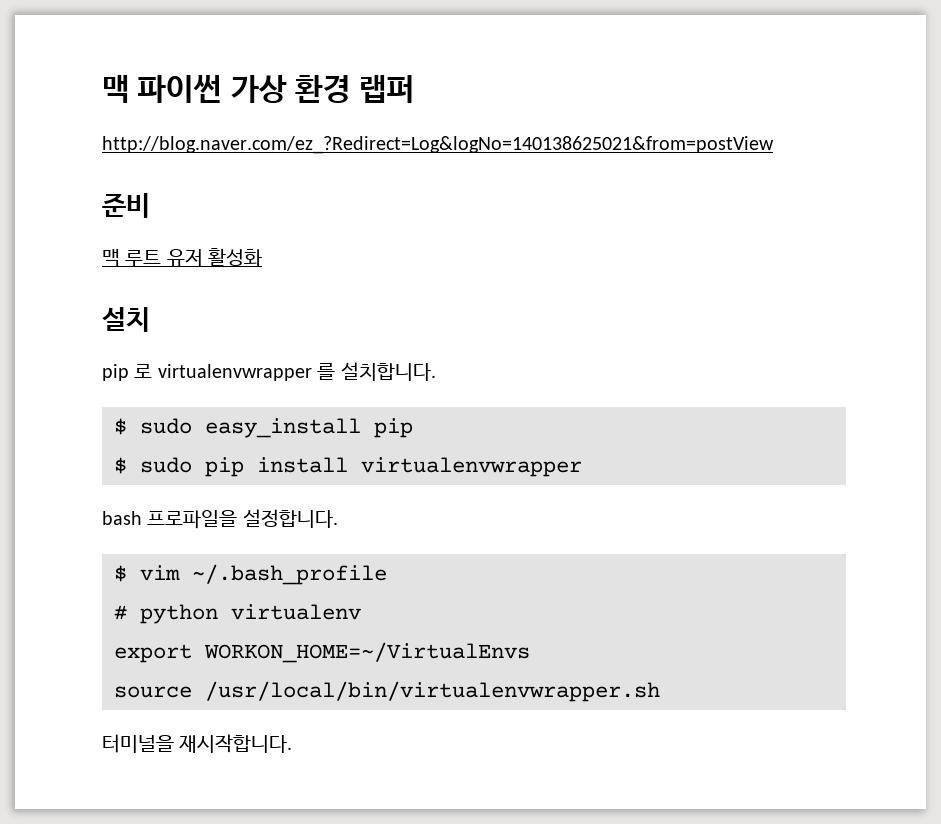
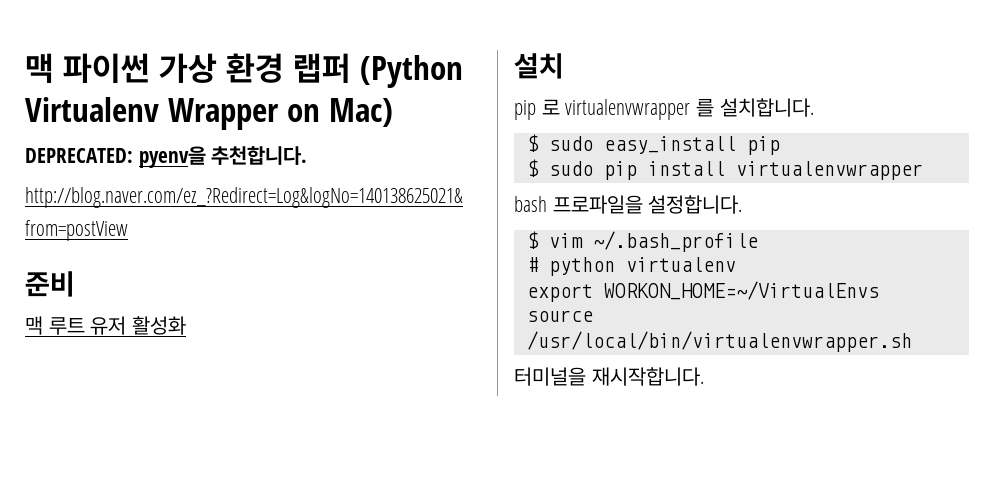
- 맥 파이썬 가상 환경 랩퍼
+ 맥 파이썬 가상 환경 랩퍼 (Python Virtualenv Wrapper on Mac)
+ DEPRECATED: pyenv을 추천합니다.

